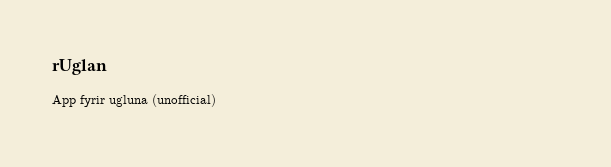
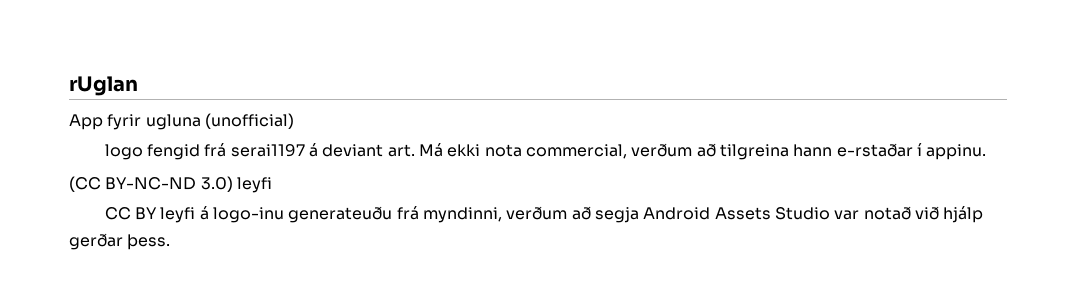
+ logo fengid frá serai1197 á deviant art. Má ekki nota commercial, verðum að tilgreina hann e-rstaðar í appinu.
+ (CC BY-NC-ND 3.0) leyfi
+ CC BY leyfi á logo-inu generateuðu frá myndinni, verðum að segja Android Assets Studio var notað við hjálp gerðar þess.

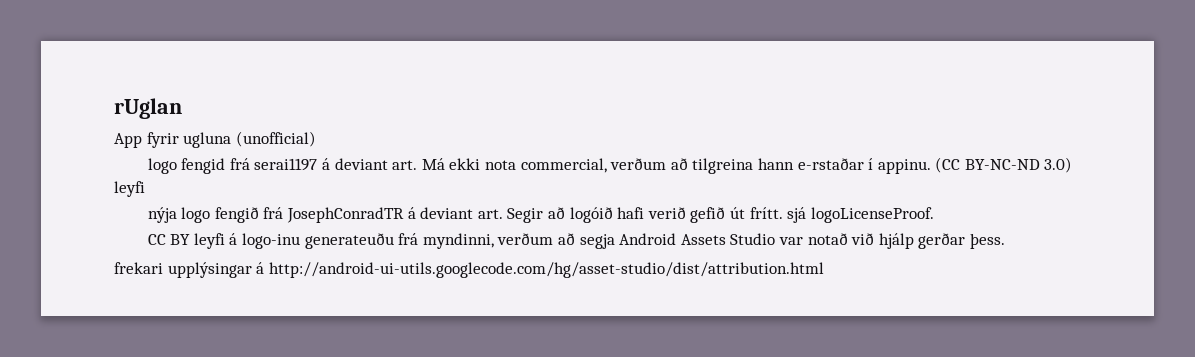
- logo fengid frá serai1197 á deviant art. Má ekki nota commercial, verðum að tilgreina hann e-rstaðar í appinu.
- (CC BY-NC-ND 3.0) leyfi
+ logo fengid frá serai1197 á deviant art. Má ekki nota commercial, verðum að tilgreina hann e-rstaðar í appinu. (CC BY-NC-ND 3.0) leyfi
+ nýja logo fengið frá JosephConradTR á deviant art. Segir að logóið hafi verið gefið út frítt. sjá logoLicenseProof.
+ frekari upplýsingar á http://android-ui-utils.googlecode.com/hg/asset-studio/dist/attribution.html

